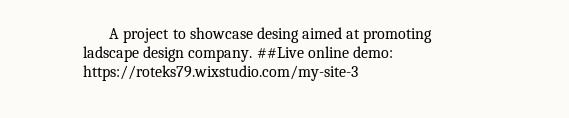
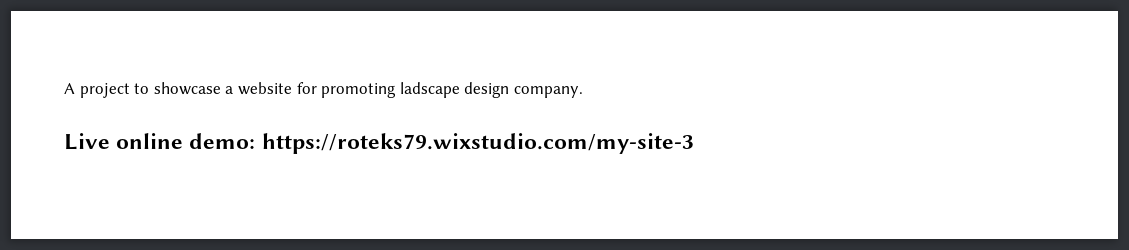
- A project to showcase desing aimed at promoting ladscape design company. ##Live online demo: https://roteks79.wixstudio.com/my-site-3
+ A project to showcase a website for promoting ladscape design company.
+ Live online demo: https://roteks79.wixstudio.com/my-site-3

